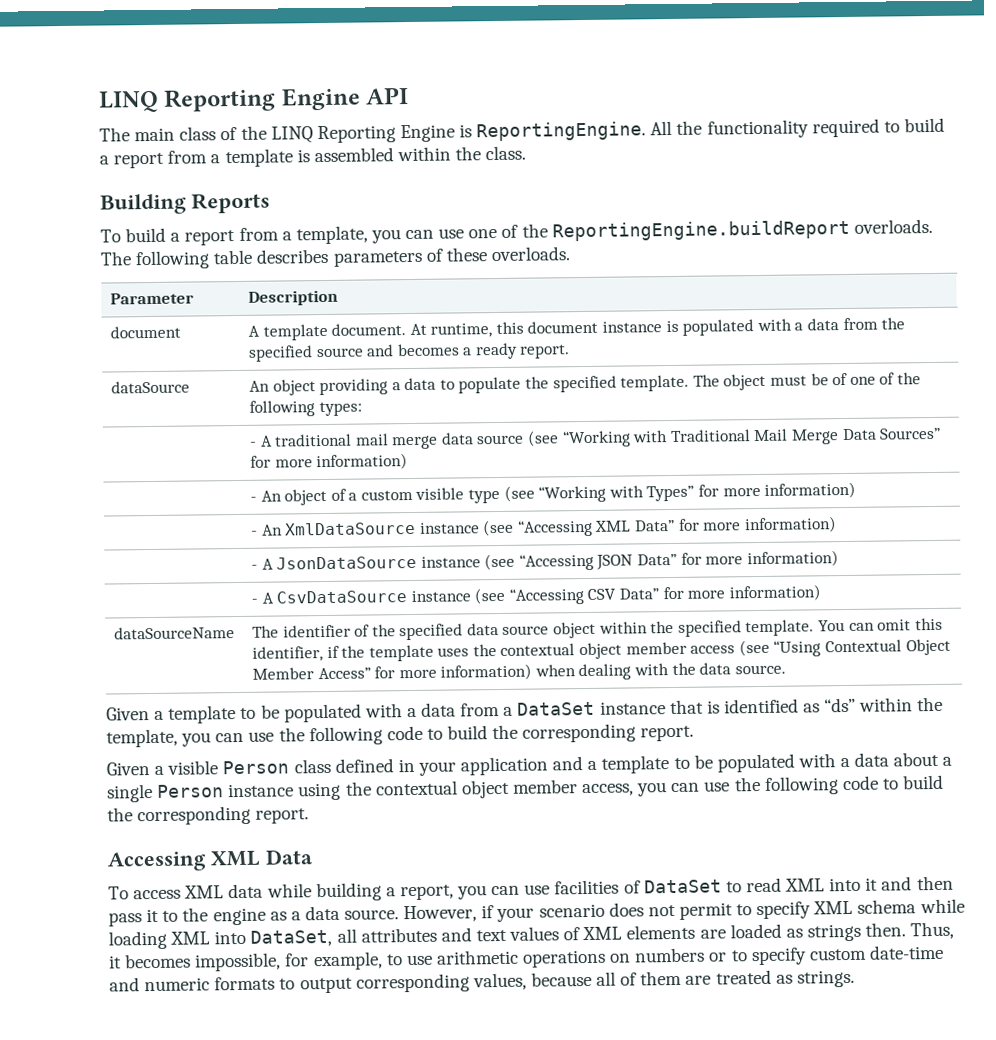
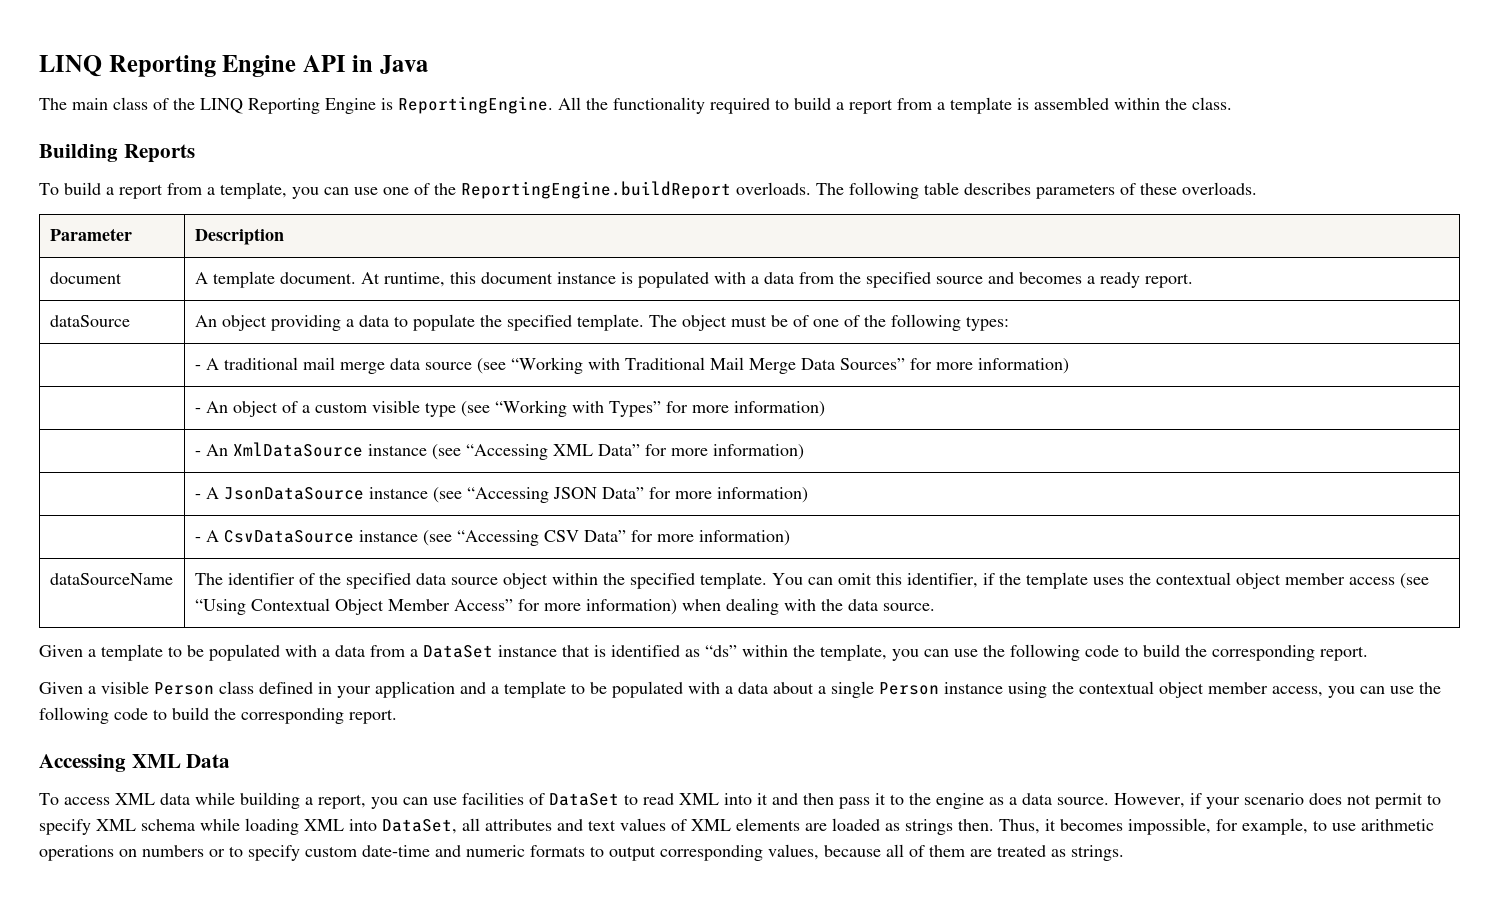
- LINQ Reporting Engine API
+ LINQ Reporting Engine API in Java

